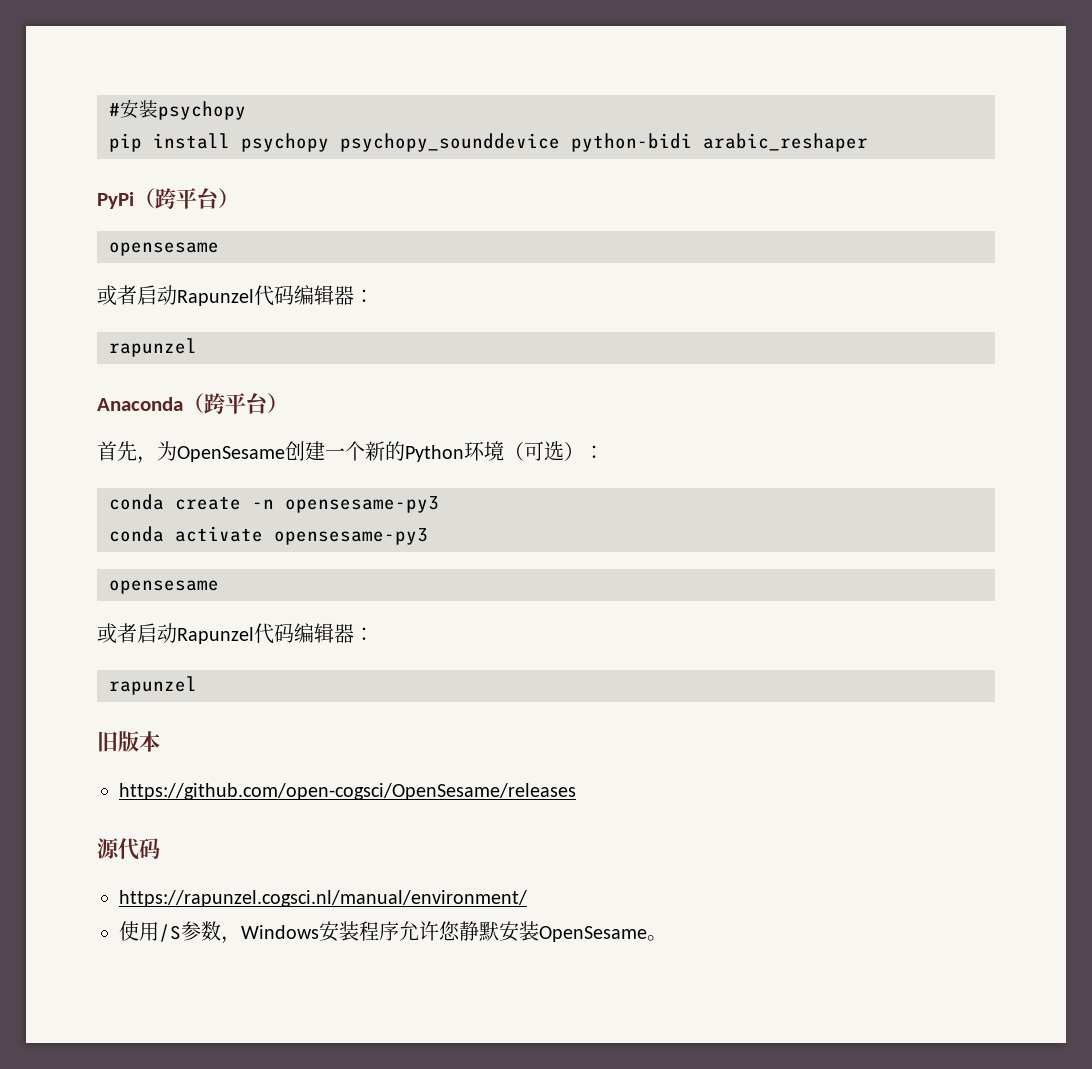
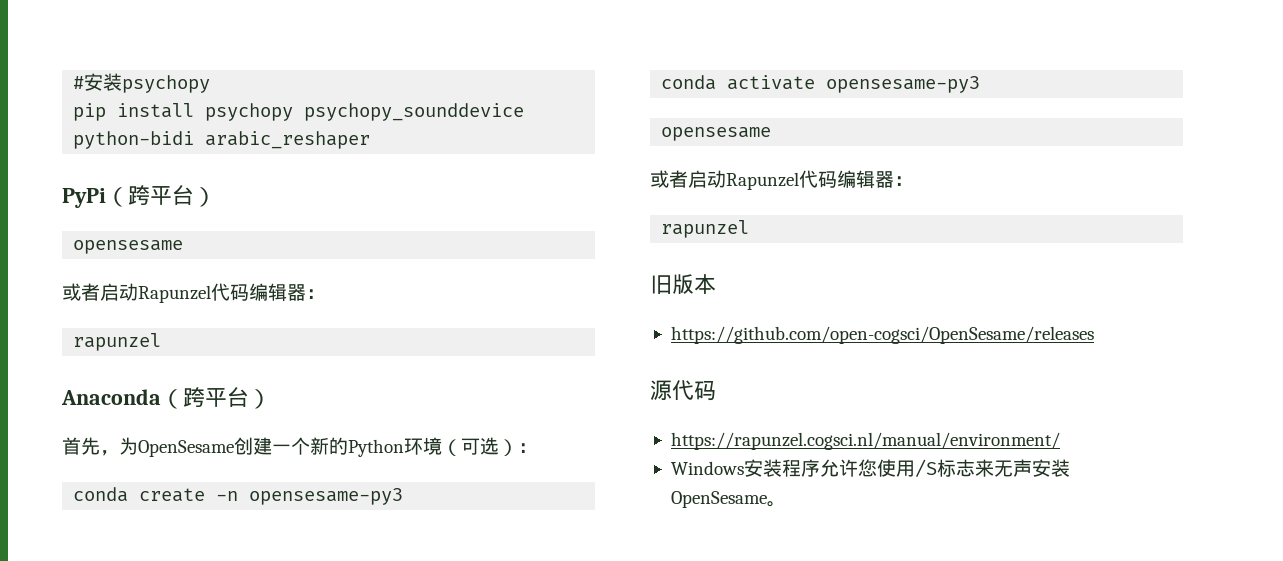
- 使用/S参数，Windows安装程序允许您静默安装OpenSesame。
+ Windows安装程序允许您使用/S标志来无声安装OpenSesame。

